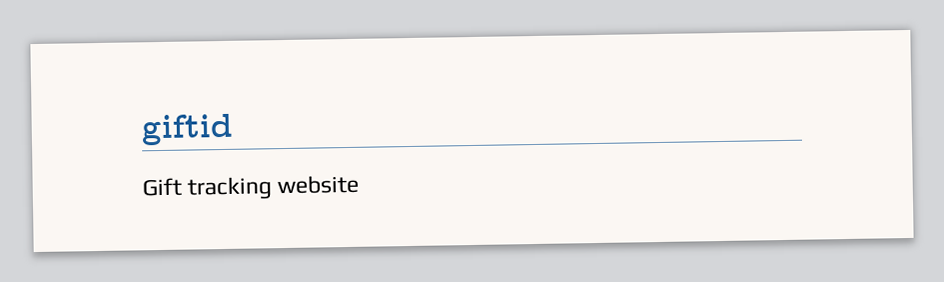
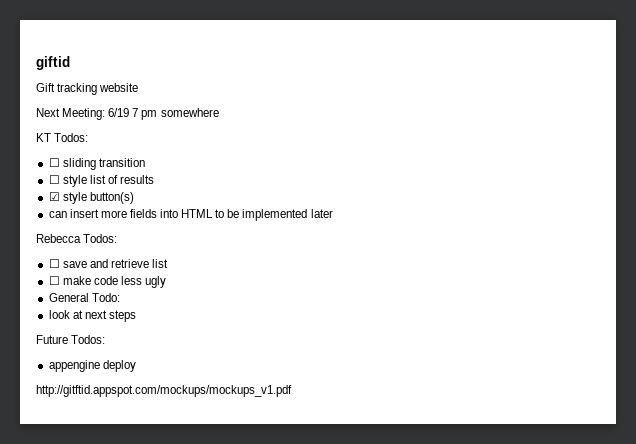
+ Next Meeting: 6/19 7 pm somewhere
+ KT Todos:
+ ☐ sliding transition
+ ☐ style list of results
+ ☑ style button(s)
+ can insert more fields into HTML to be implemented later
+ Rebecca Todos:
+ ☐ save and retrieve list
+ ☐ make code less ugly
+ General Todo:
+ look at next steps
+ Future Todos:
+ appengine deploy
+ http://gitftid.appspot.com/mockups/mockups_v1.pdf

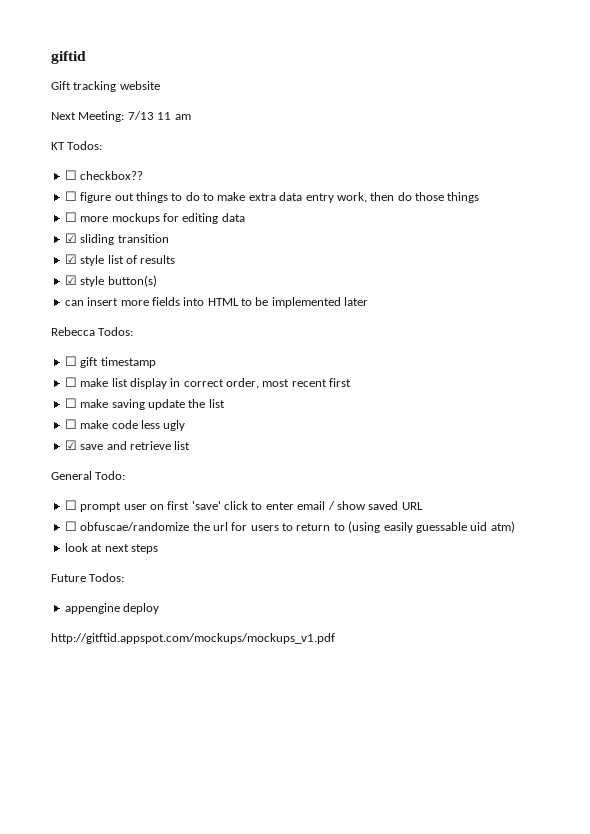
- Next Meeting: 6/19 7 pm somewhere
+ Next Meeting: 7/13 11 am
- ☐ sliding transition
+ ☐ checkbox??
+ ☐ figure out things to do to make extra data entry work, then do those things
+ ☐ more mockups for editing data
+ ☑ sliding transition
- ☐ style list of results
+ ☑ style list of results
- ☐ save and retrieve list
+ ☐ gift timestamp
+ ☐ make list display in correct order, most recent first
+ ☐ make saving update the list
+ ☑ save and retrieve list
  General Todo:
+ ☐ prompt user on first 'save' click to enter email / show saved URL
+ ☐ obfuscae/randomize the url for users to return to (using easily guessable uid atm)

